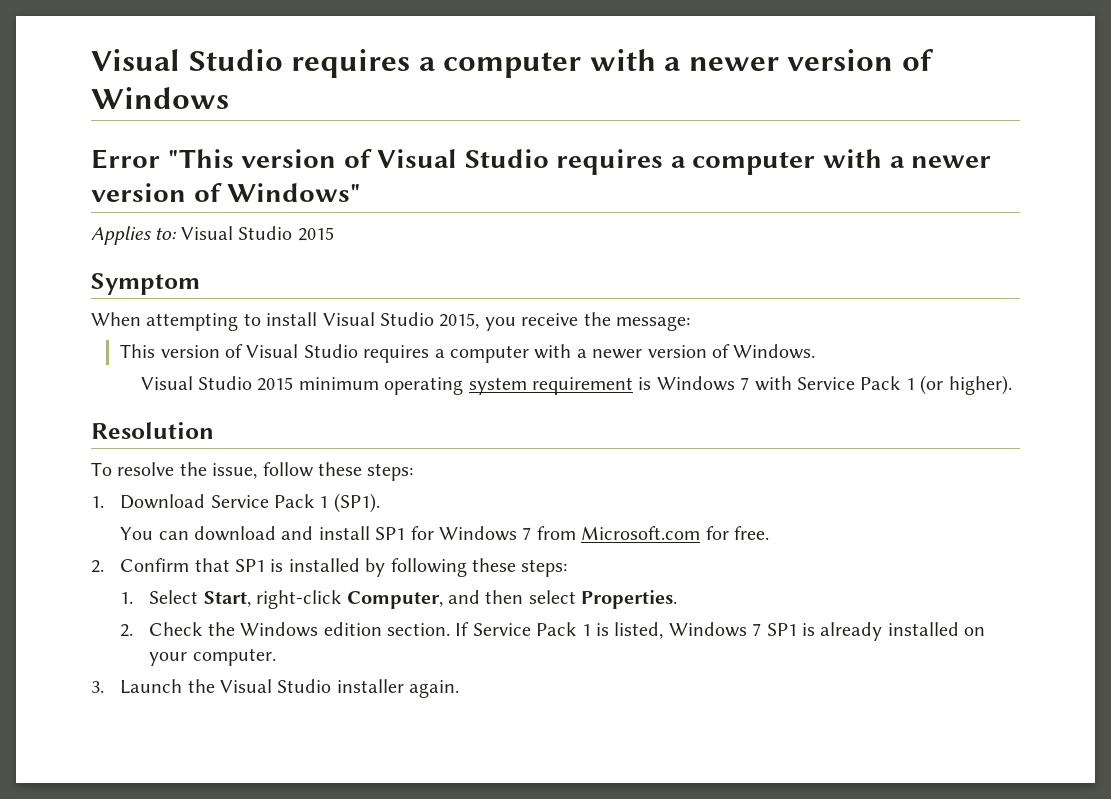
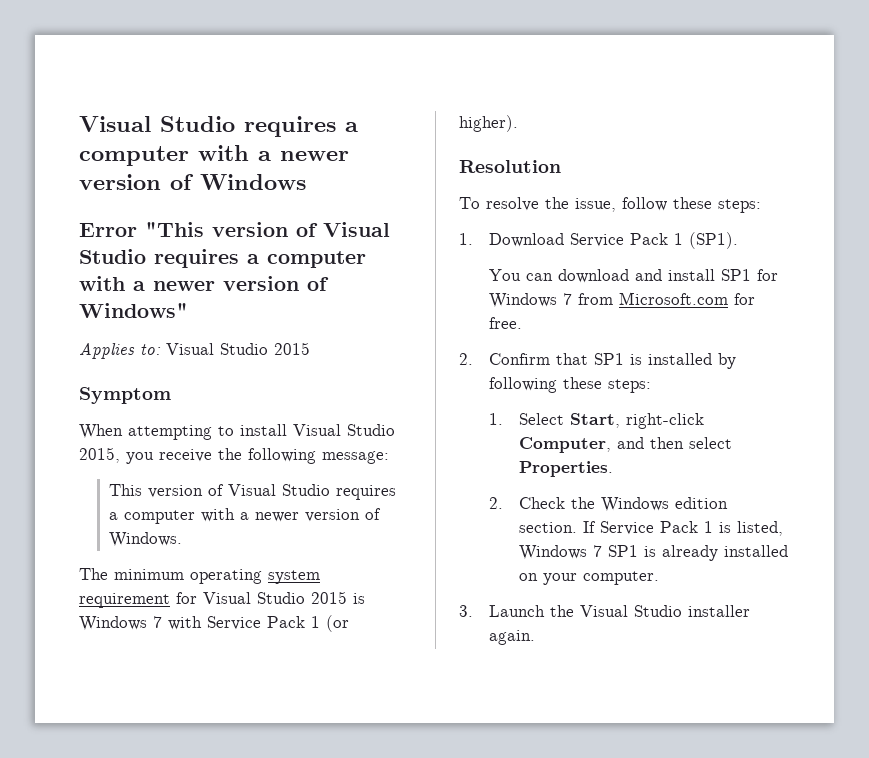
- When attempting to install Visual Studio 2015, you receive the message:
+ When attempting to install Visual Studio 2015, you receive the following message:
- Visual Studio 2015 minimum operating system requirement is Windows 7 with Service Pack 1 (or higher).
+ The minimum operating system requirement for Visual Studio 2015 is Windows 7 with Service Pack 1 (or higher).

